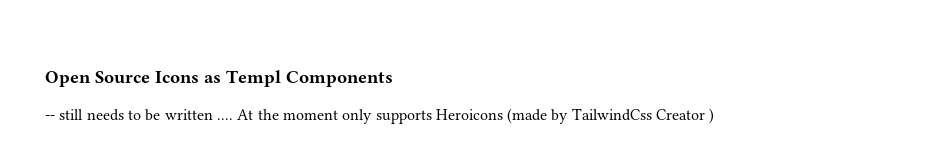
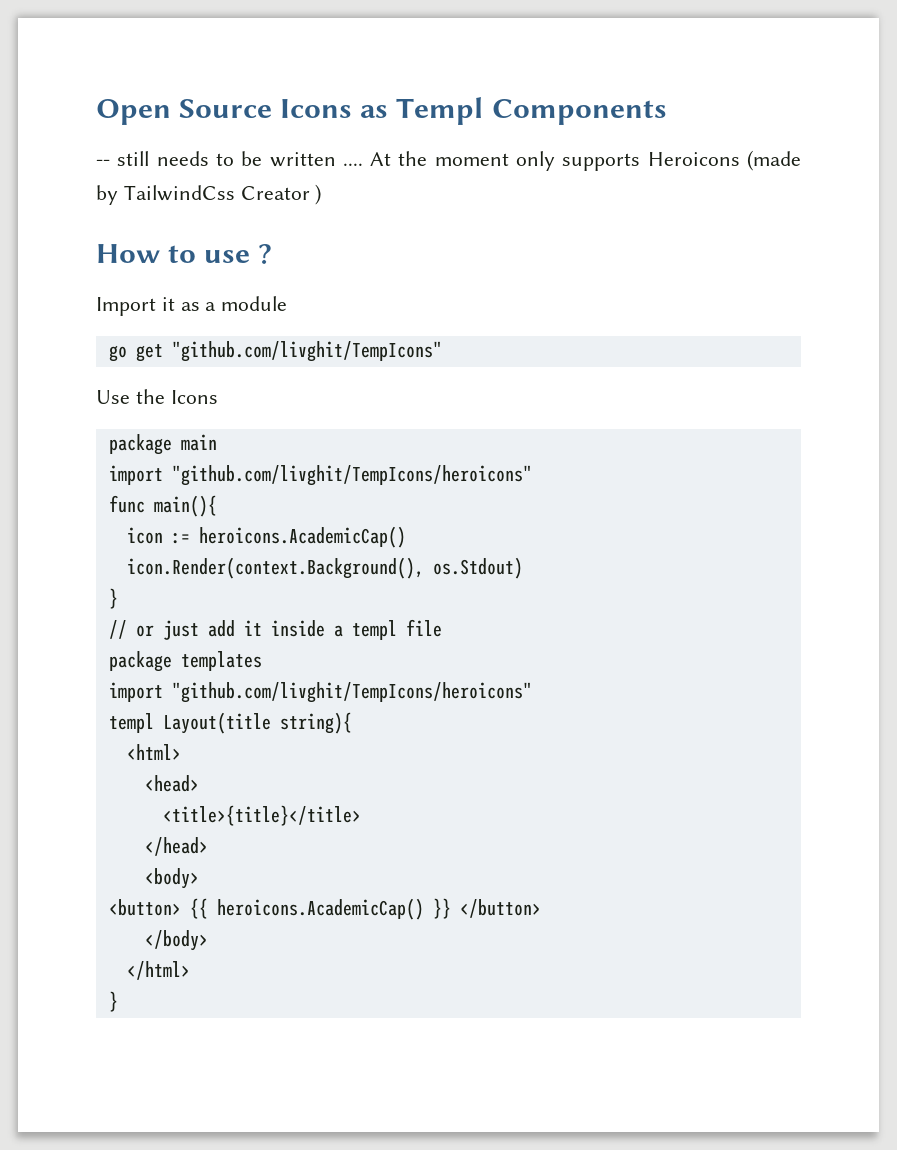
+ How to use ?
+ Import it as a module
+ go get "github.com/livghit/TempIcons"
+ Use the Icons
+ package main
+ import "github.com/livghit/TempIcons/heroicons"
+ func main(){
+ icon := heroicons.AcademicCap()
+ icon.Render(context.Background(), os.Stdout)
+ }
+ // or just add it inside a templ file
+ package templates
+ import "github.com/livghit/TempIcons/heroicons"
+ templ Layout(title string){
+ <html>
+ <head>
+ <title>{title}</title>
+ </head>
+ <body>
+ <button> {{ heroicons.AcademicCap() }} </button>
+ </body>
+ </html>
+ }

